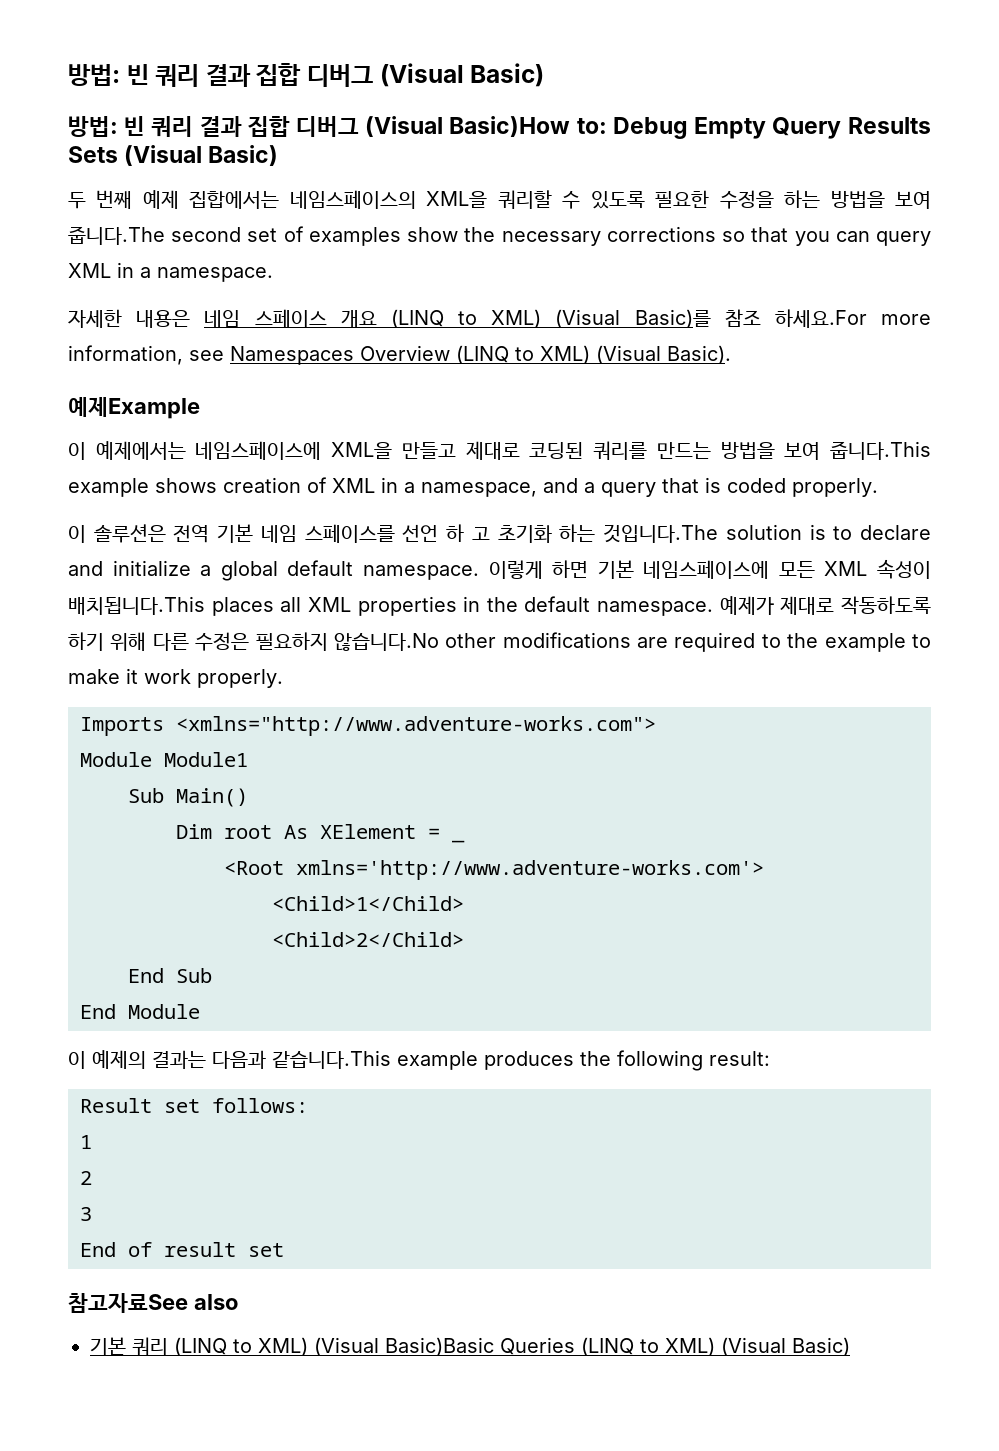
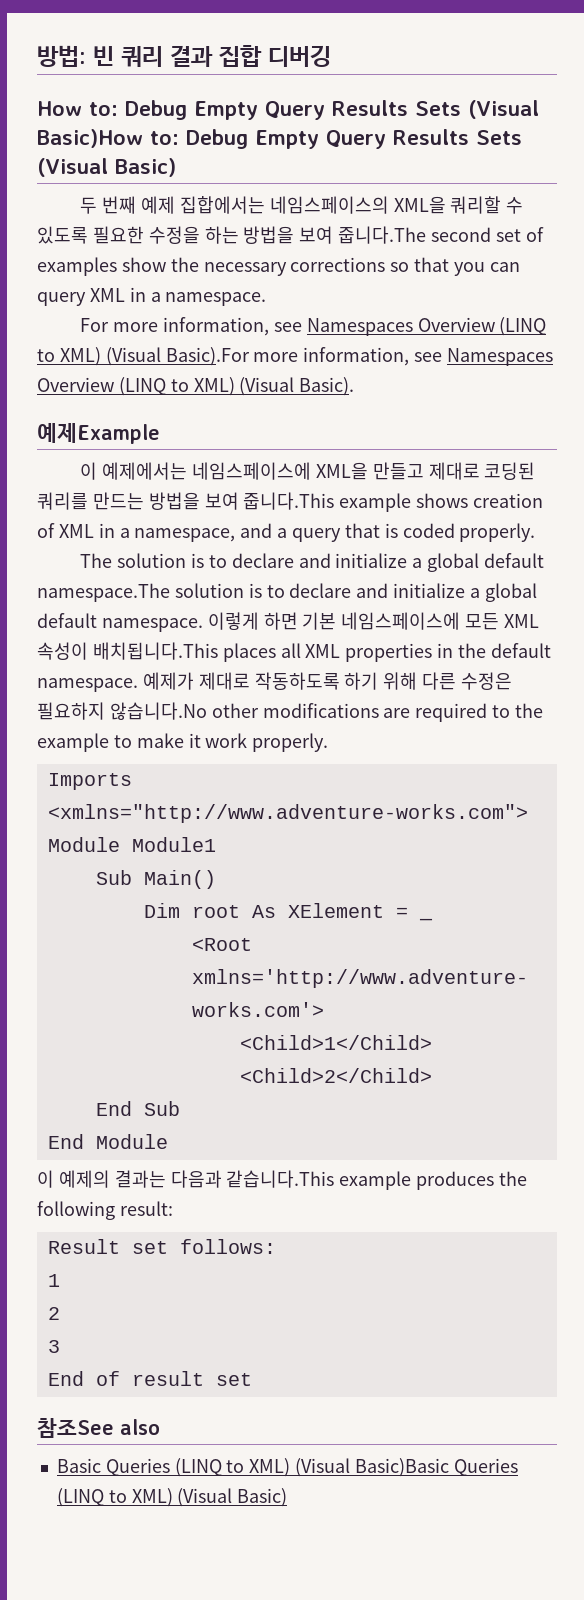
- 방법: 빈 쿼리 결과 집합 디버그 (Visual Basic)
- 방법: 빈 쿼리 결과 집합 디버그 (Visual Basic)How to: Debug Empty Query Results Sets (Visual Basic)
+ 방법: 빈 쿼리 결과 집합 디버깅
+ How to: Debug Empty Query Results Sets (Visual Basic)How to: Debug Empty Query Results Sets (Visual Basic)
- 자세한 내용은 네임 스페이스 개요 (LINQ to XML) (Visual Basic)를 참조 하세요.For more information, see Namespaces Overview (LINQ to XML) (Visual Basic).
+ For more information, see Namespaces Overview (LINQ to XML) (Visual Basic).For more information, see Namespaces Overview (LINQ to XML) (Visual Basic).
- 이 솔루션은 전역 기본 네임 스페이스를 선언 하 고 초기화 하는 것입니다.The solution is to declare and initialize a global default namespace.
+ The solution is to declare and initialize a global default namespace.The solution is to declare and initialize a global default namespace.
- 참고자료See also
+ 참조See also
- 기본 쿼리 (LINQ to XML) (Visual Basic)Basic Queries (LINQ to XML) (Visual Basic)
+ Basic Queries (LINQ to XML) (Visual Basic)Basic Queries (LINQ to XML) (Visual Basic)

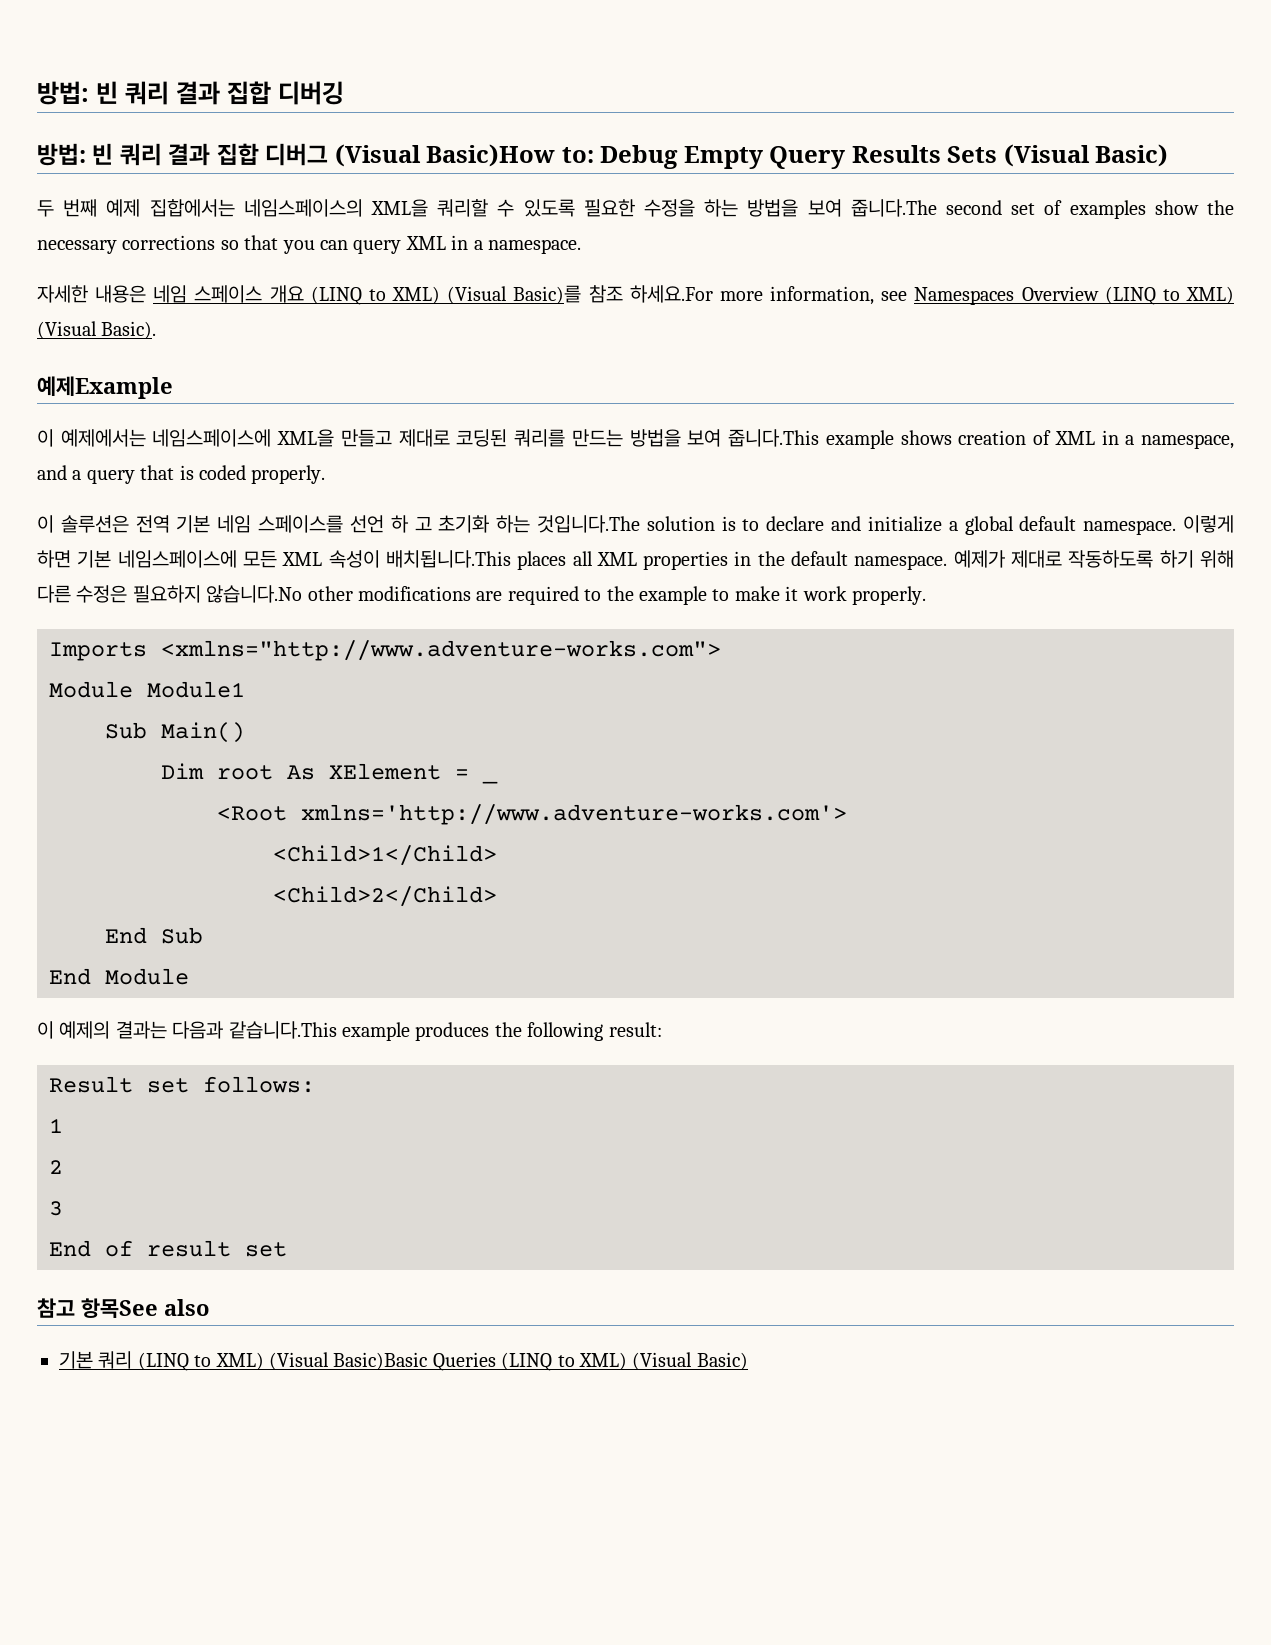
- How to: Debug Empty Query Results Sets (Visual Basic)How to: Debug Empty Query Results Sets (Visual Basic)
+ 방법: 빈 쿼리 결과 집합 디버그 (Visual Basic)How to: Debug Empty Query Results Sets (Visual Basic)
- For more information, see Namespaces Overview (LINQ to XML) (Visual Basic).For more information, see Namespaces Overview (LINQ to XML) (Visual Basic).
+ 자세한 내용은 네임 스페이스 개요 (LINQ to XML) (Visual Basic)를 참조 하세요.For more information, see Namespaces Overview (LINQ to XML) (Visual Basic).
- The solution is to declare and initialize a global default namespace.The solution is to declare and initialize a global default namespace.
+ 이 솔루션은 전역 기본 네임 스페이스를 선언 하 고 초기화 하는 것입니다.The solution is to declare and initialize a global default namespace.
- 참조See also
+ 참고 항목See also
- Basic Queries (LINQ to XML) (Visual Basic)Basic Queries (LINQ to XML) (Visual Basic)
+ 기본 쿼리 (LINQ to XML) (Visual Basic)Basic Queries (LINQ to XML) (Visual Basic)

